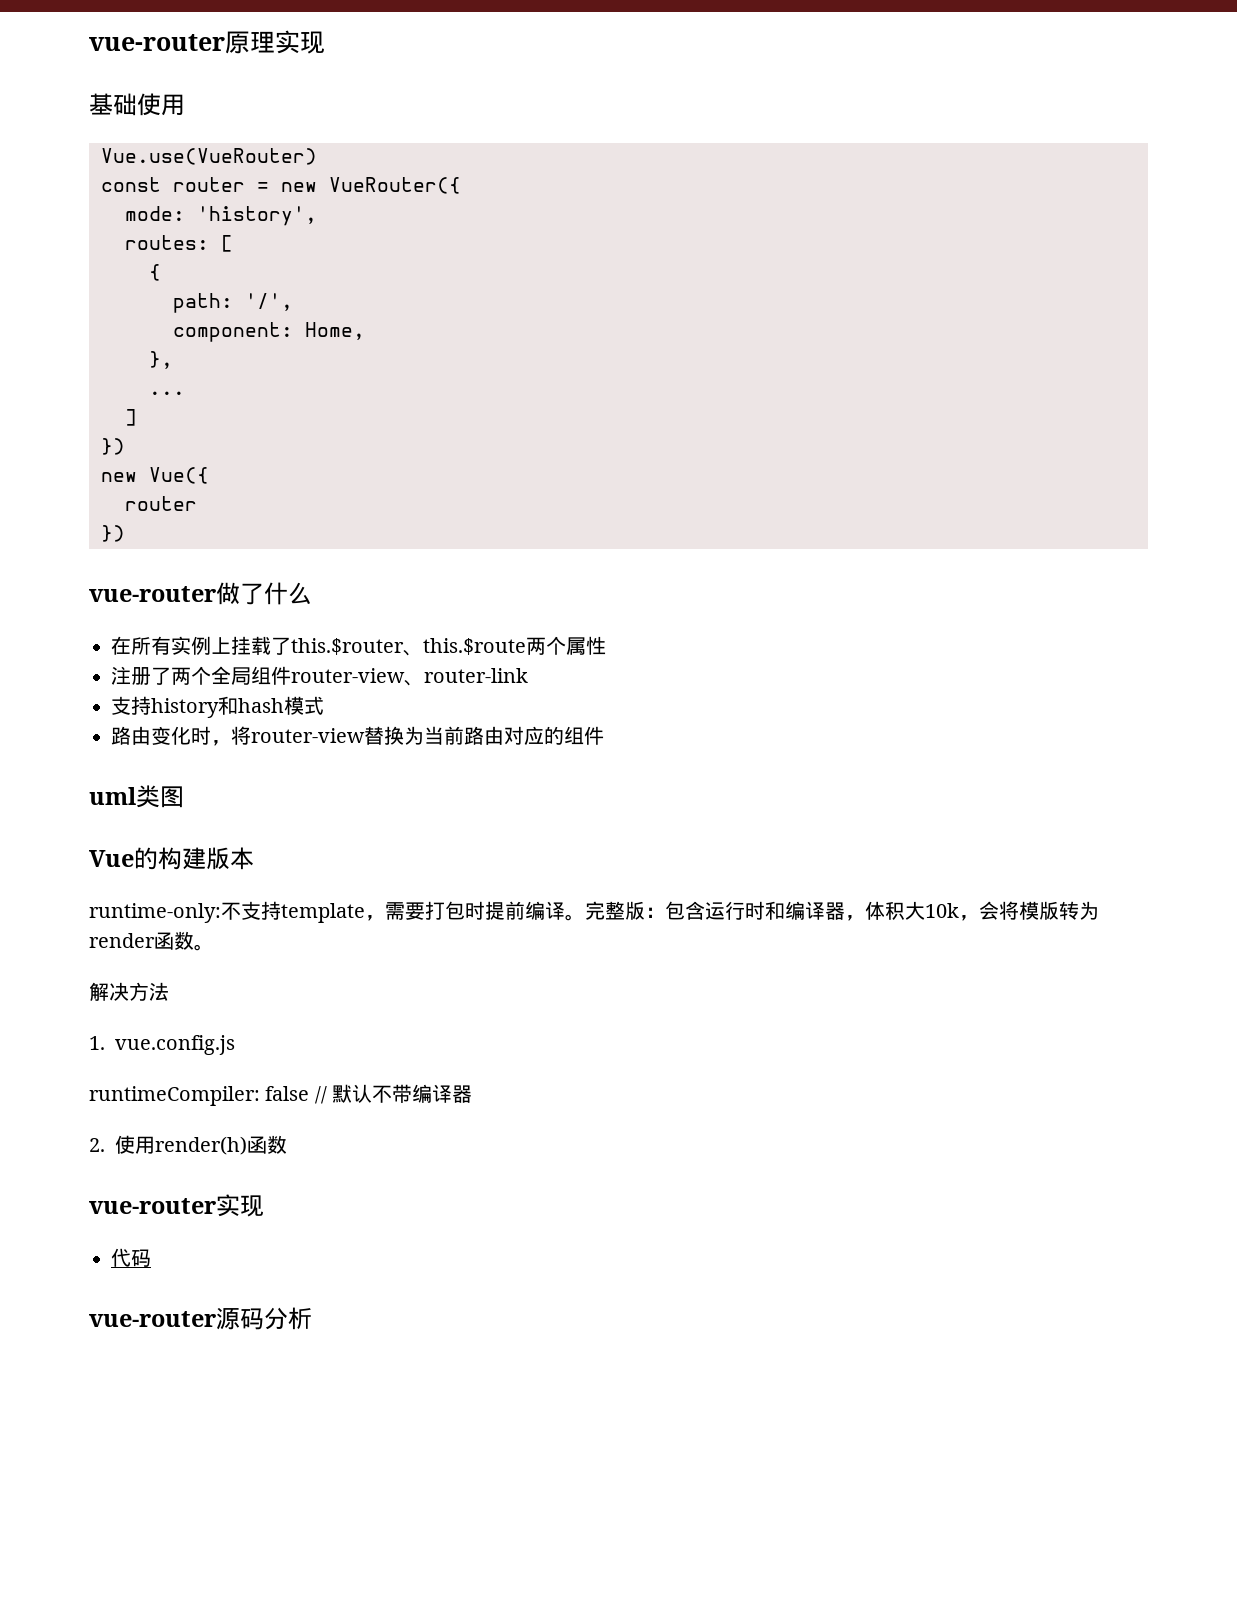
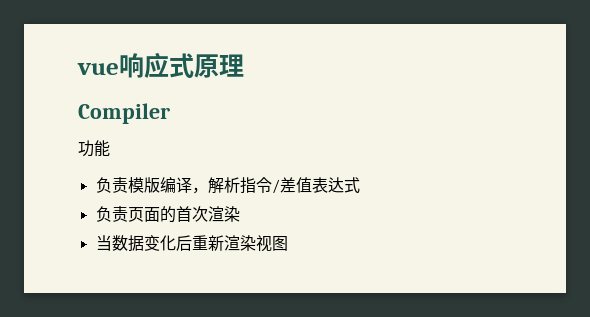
- vue-router原理实现
- 基础使用
- Vue.use(VueRouter)
- const router = new VueRouter({
- mode: 'history',
- routes: [
- {
- path: '/',
- component: Home,
- },
- ...
- ]
- })
- new Vue({
- router
- })
- vue-router做了什么
- 在所有实例上挂载了this.$router、this.$route两个属性
- 注册了两个全局组件router-view、router-link
- 支持history和hash模式
- 路由变化时，将router-view替换为当前路由对应的组件
- uml类图
- Vue的构建版本
- runtime-only:不支持template，需要打包时提前编译。完整版：包含运行时和编译器，体积大10k，会将模版转为render函数。
- 解决方法
- 1. vue.config.js
- runtimeCompiler: false // 默认不带编译器
- 2.使用render(h)函数
- vue-router实现
- 代码
- vue-router源码分析
+ vue响应式原理
+ Compiler
+ 功能
+ 负责模版编译，解析指令/差值表达式
+ 负责页面的首次渲染
+ 当数据变化后重新渲染视图

